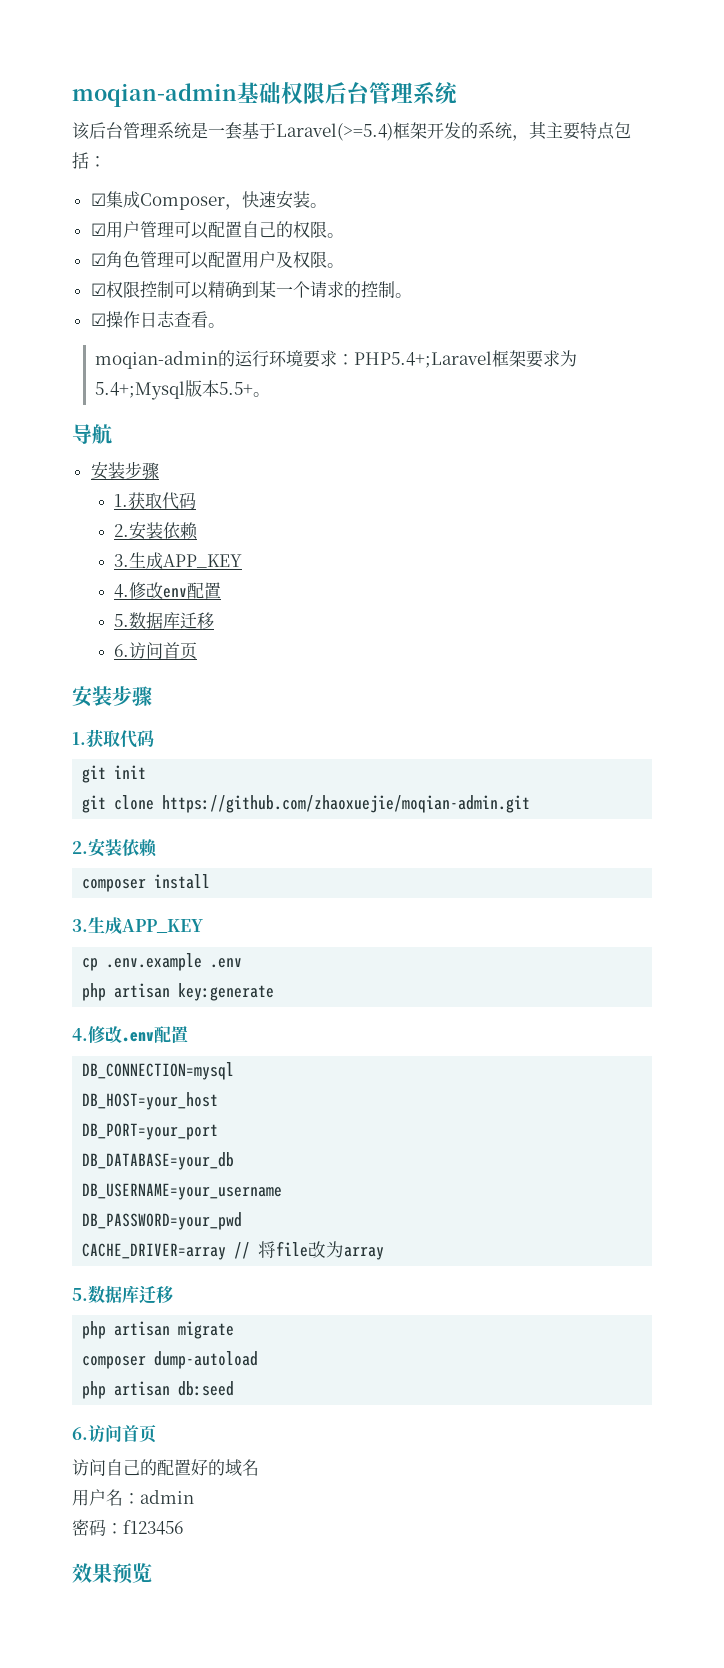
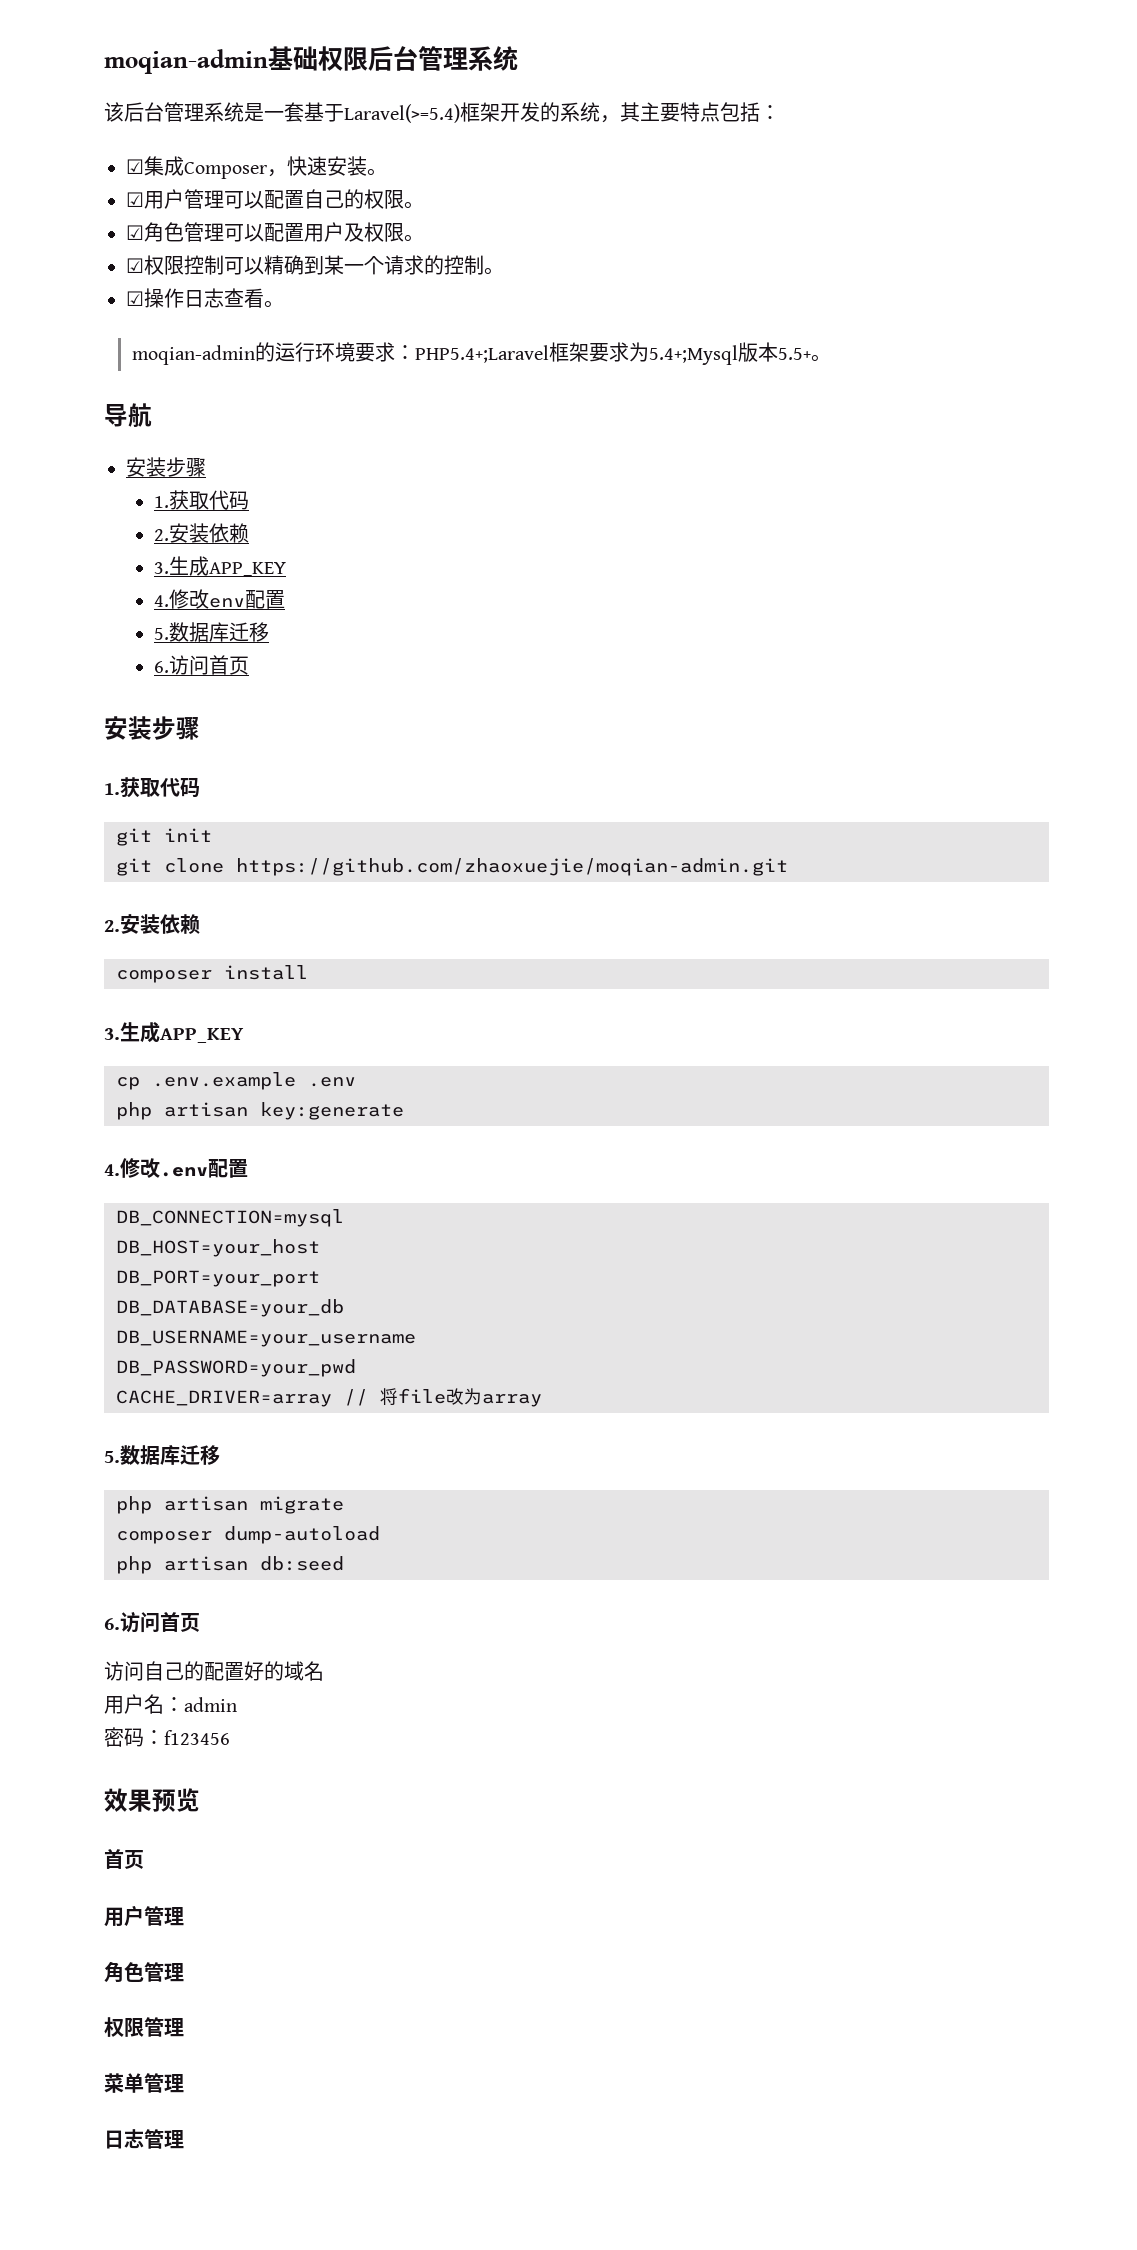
  效果预览
+ 首页
+ 用户管理
+ 角色管理
+ 权限管理
+ 菜单管理
+ 日志管理

